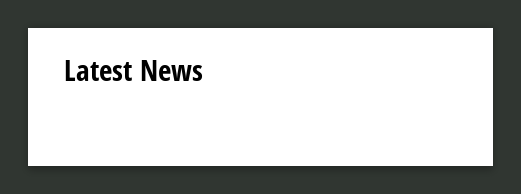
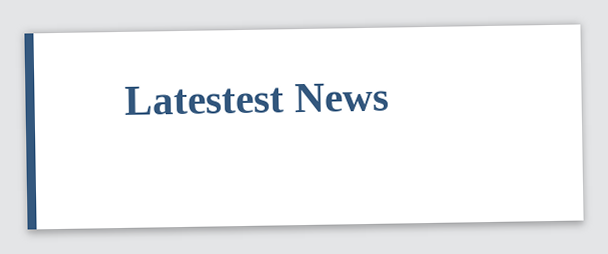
- Latest News
+ Latestest News

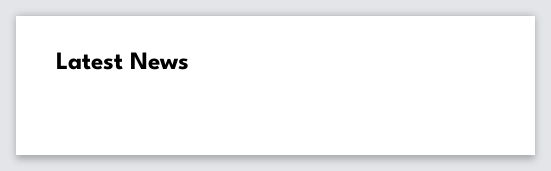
- Latestest News
+ Latest News

